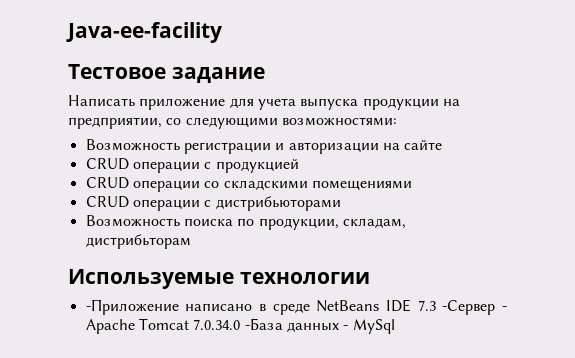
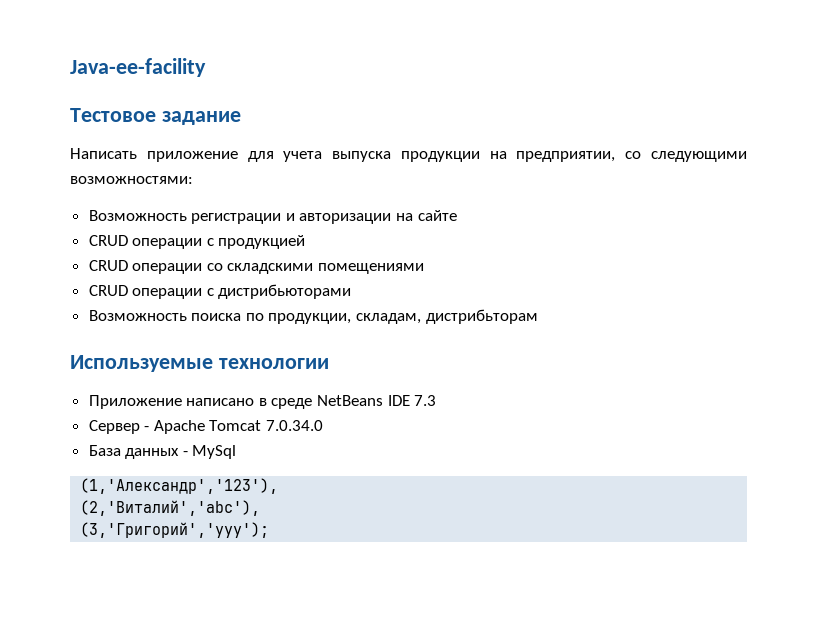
- -Приложение написано в среде NetBeans IDE 7.3 -Сервер - Apache Tomcat 7.0.34.0 -База данных - MySql
+ Приложение написано в среде NetBeans IDE 7.3
+ Сервер - Apache Tomcat 7.0.34.0
+ База данных - MySql
+ (1,'Александр','123'),
+ (2,'Виталий','abc'),
+ (3,'Григорий','yyy');

